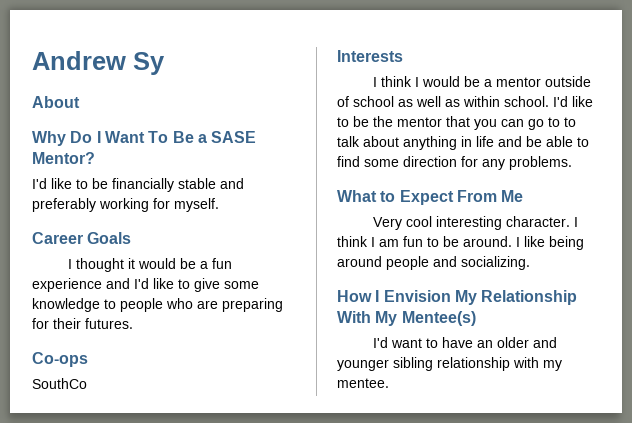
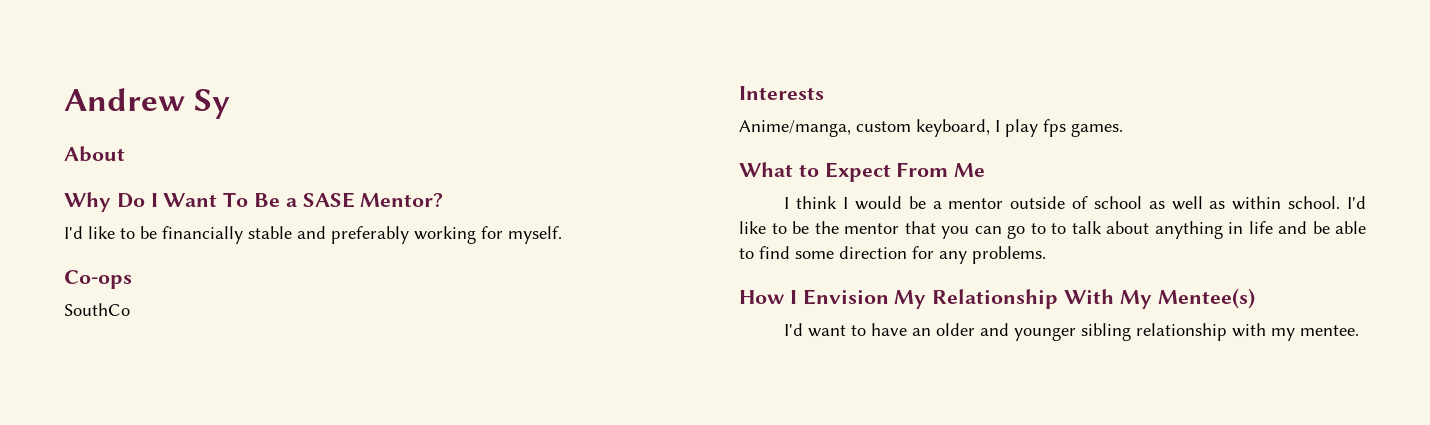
- Career Goals
- I thought it would be a fun experience and I'd like to give some knowledge to people who are preparing for their futures.
  Co-ops
  SouthCo
  Interests
+ Anime/manga, custom keyboard, I play fps games.
+ What to Expect From Me
- What to Expect From Me
- Very cool interesting character. I think I am fun to be around. I like being around people and socializing.

